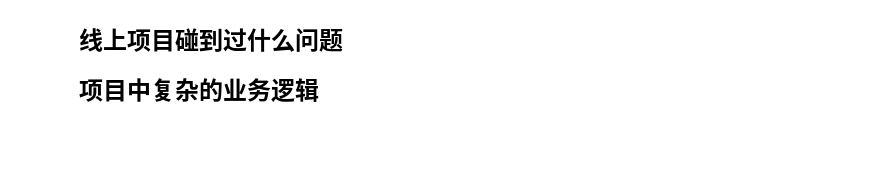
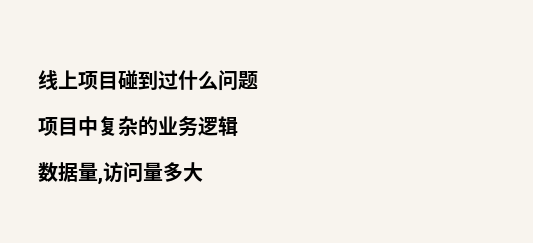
+ 数据量,访问量多大

